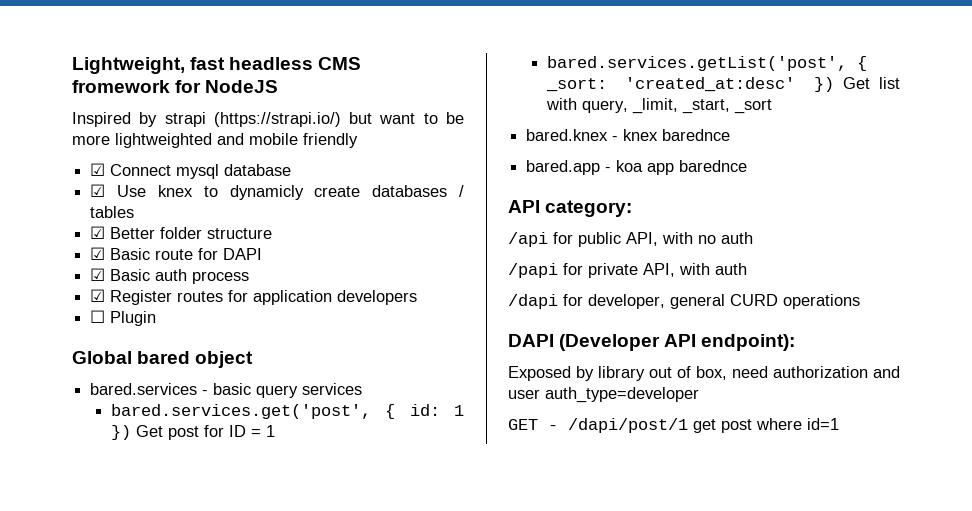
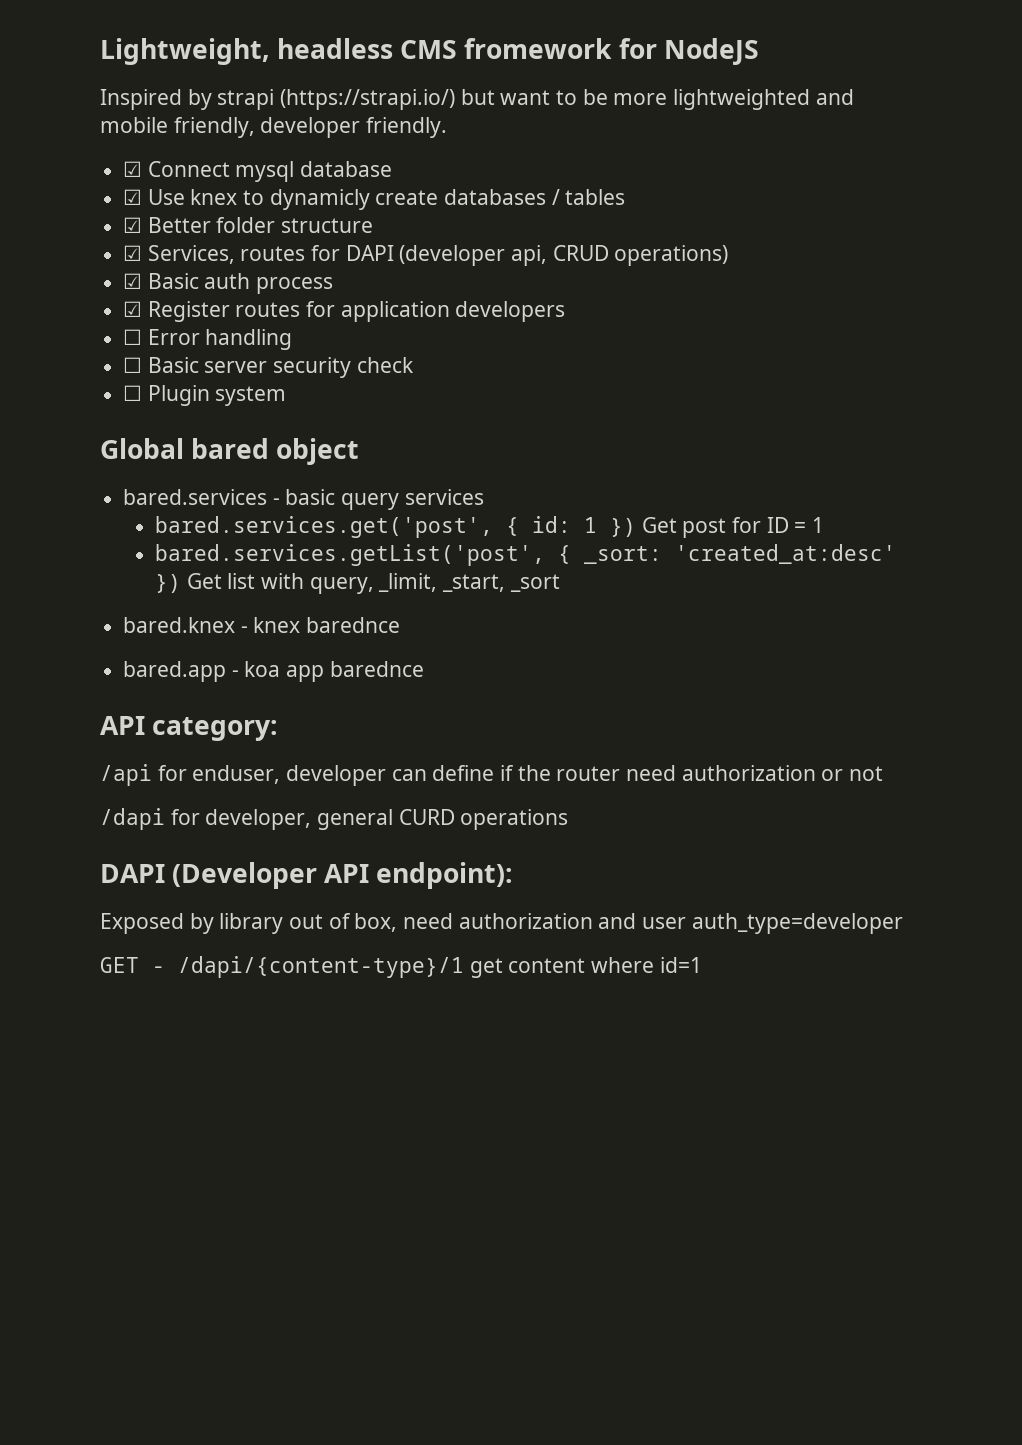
- Lightweight, fast headless CMS fromework for NodeJS
+ Lightweight, headless CMS fromework for NodeJS
- Inspired by strapi (https://strapi.io/) but want to be more lightweighted and mobile friendly
+ Inspired by strapi (https://strapi.io/) but want to be more lightweighted and mobile friendly, developer friendly.
- ☑ Basic route for DAPI
+ ☑ Services, routes for DAPI (developer api, CRUD operations)
+ ☐ Error handling
+ ☐ Basic server security check
- ☐ Plugin
+ ☐ Plugin system
- /api for public API, with no auth
- /papi for private API, with auth
+ /api for enduser, developer can define if the router need authorization or not
- GET - /dapi/post/1 get post where id=1
+ GET - /dapi/{content-type}/1 get content where id=1

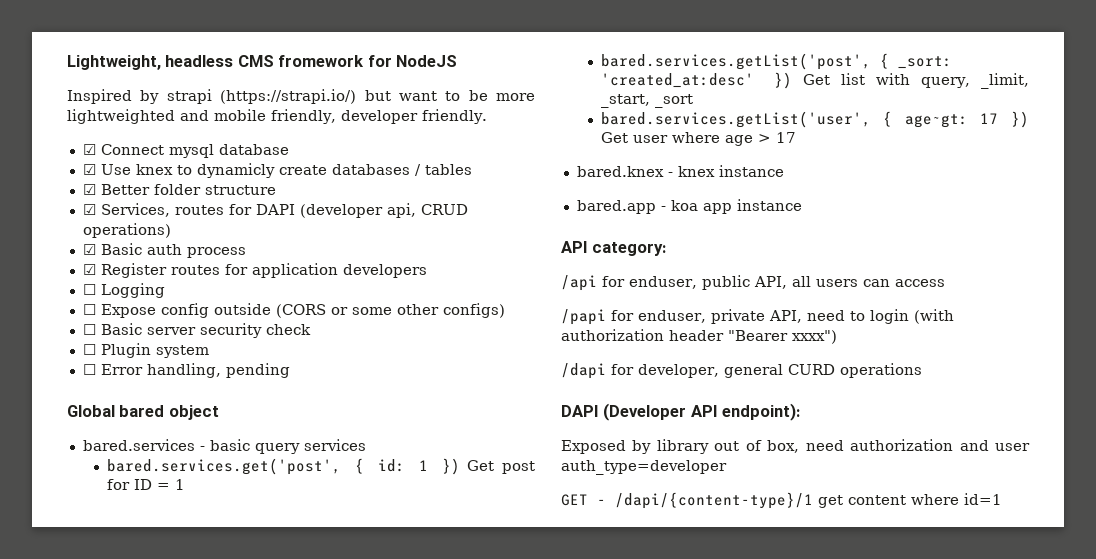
- ☐ Error handling
+ ☐ Logging
+ ☐ Expose config outside (CORS or some other configs)
+ ☐ Error handling, pending
+ bared.services.getList('user', { age~gt: 17 }) Get user where age > 17
- bared.knex - knex barednce
+ bared.knex - knex instance
- bared.app - koa app barednce
+ bared.app - koa app instance
- /api for enduser, developer can define if the router need authorization or not
+ /api for enduser, public API, all users can access
+ /papi for enduser, private API, need to login (with authorization header "Bearer xxxx")

